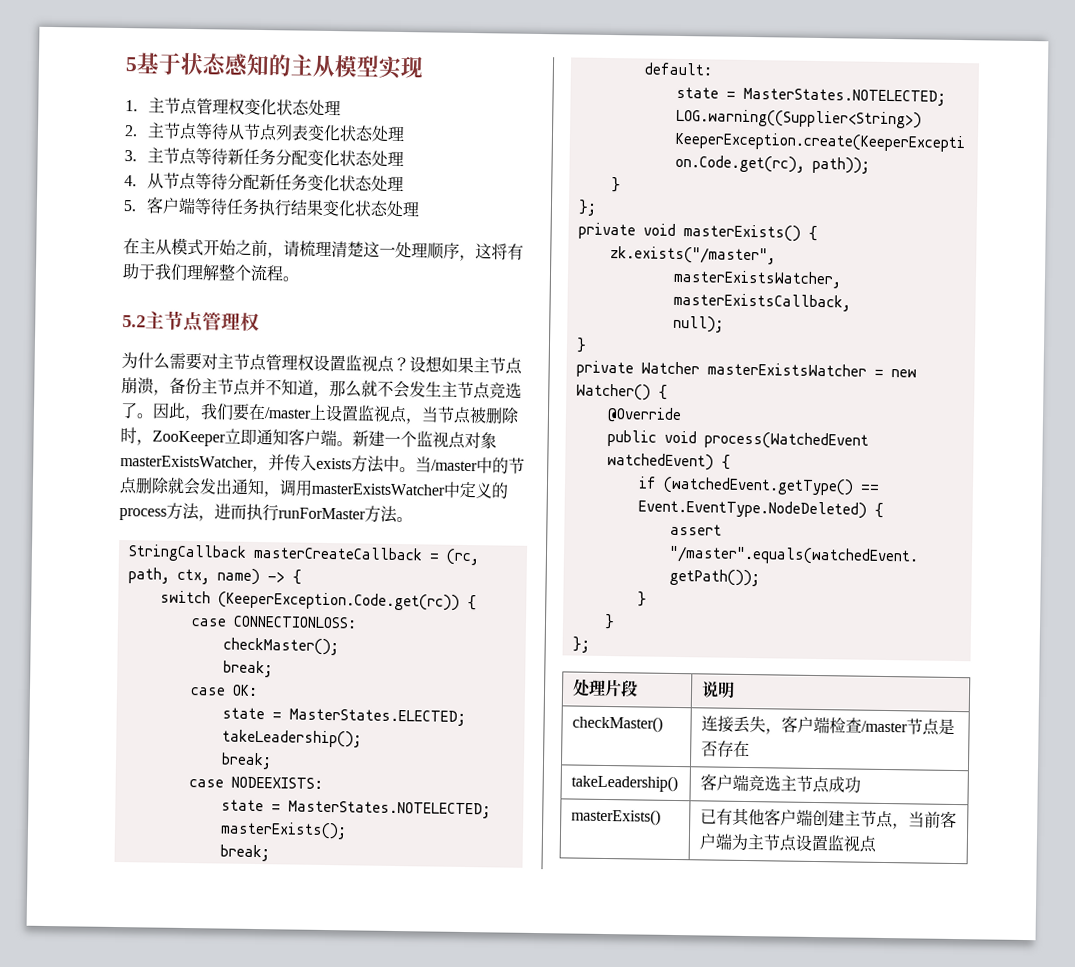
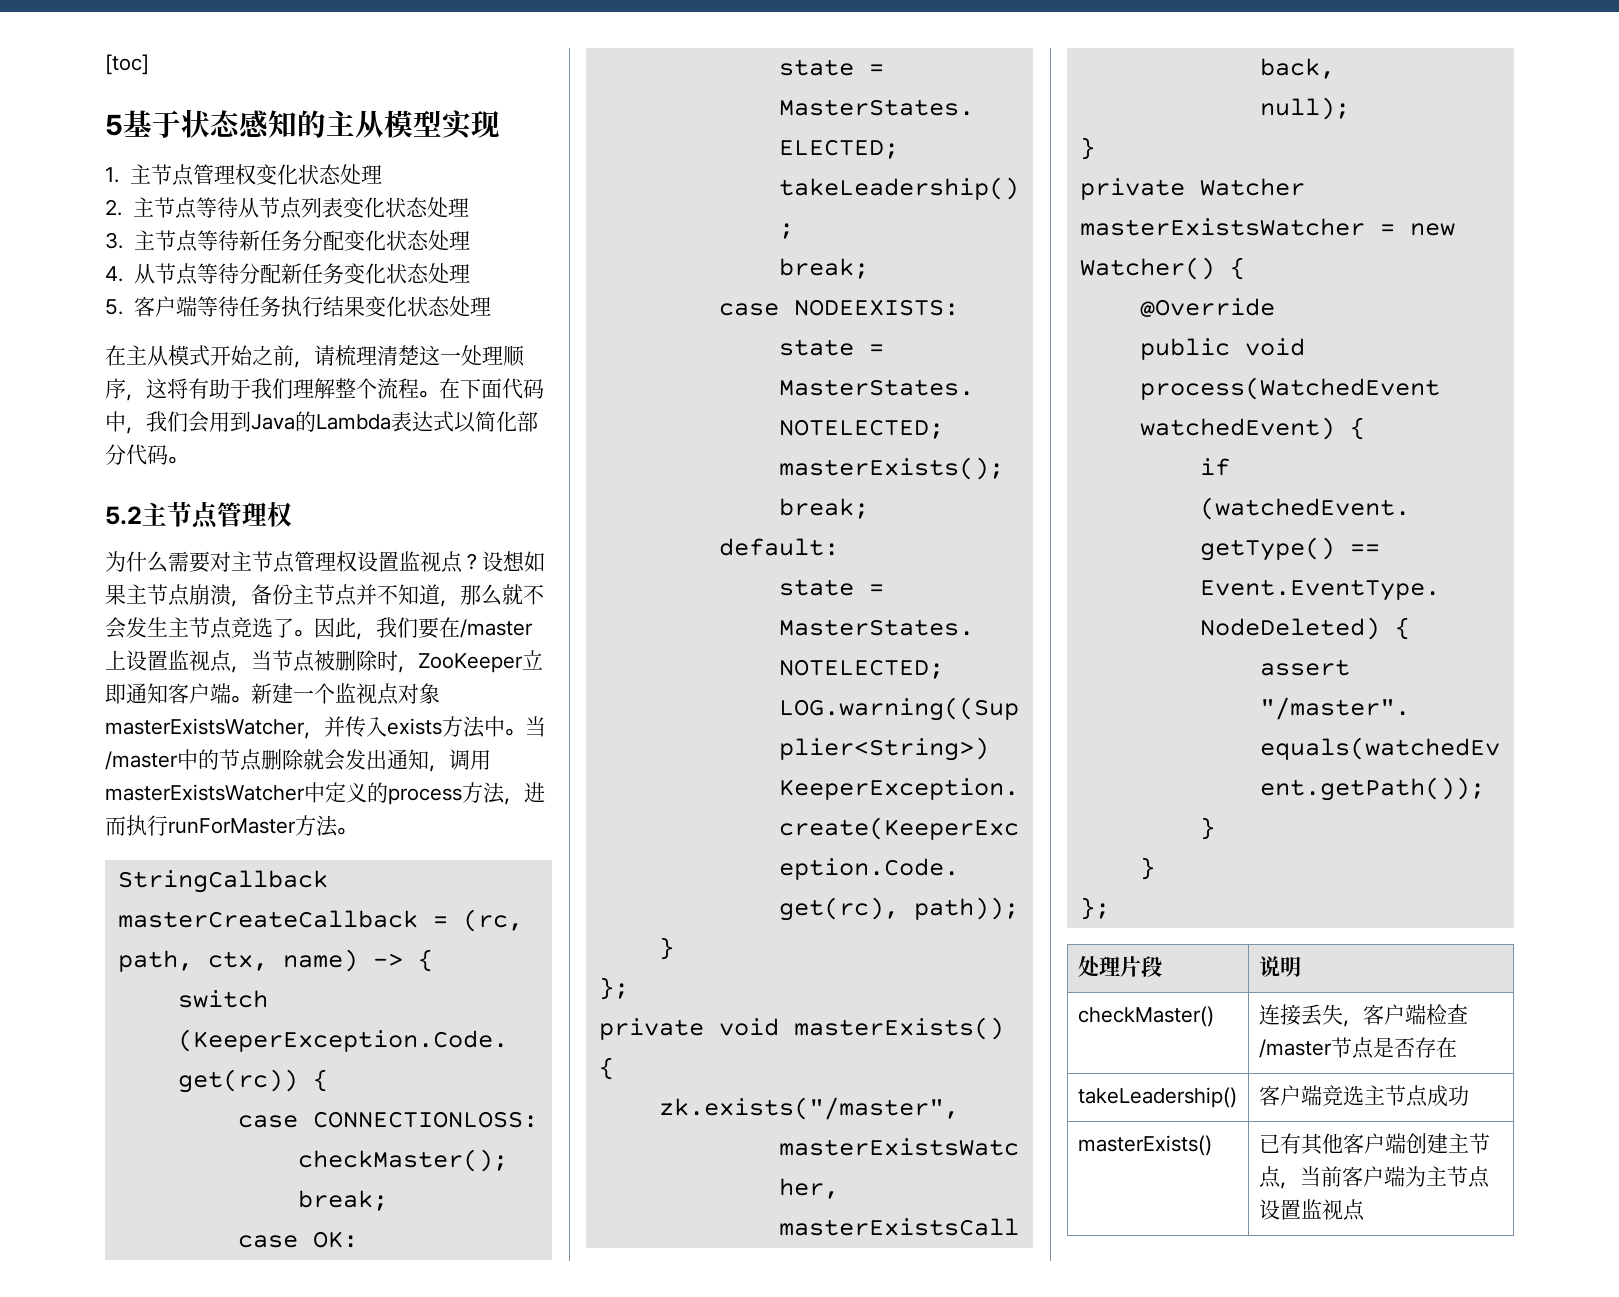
+ [toc]
+ 在下面代码中，我们会用到Java的Lambda表达式以简化部分代码。

